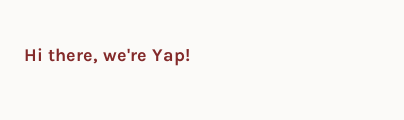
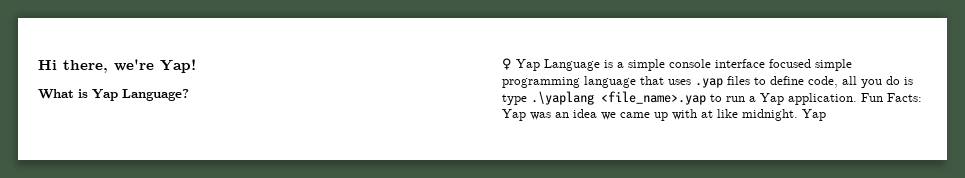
+ What is Yap Language?
+ ♀ Yap Language is a simple console interface focused simple programming language that uses .yap files to define code, all you do is type .\yaplang <file_name>.yap to run a Yap application. Fun Facts: Yap was an idea we came up with at like midnight. Yap

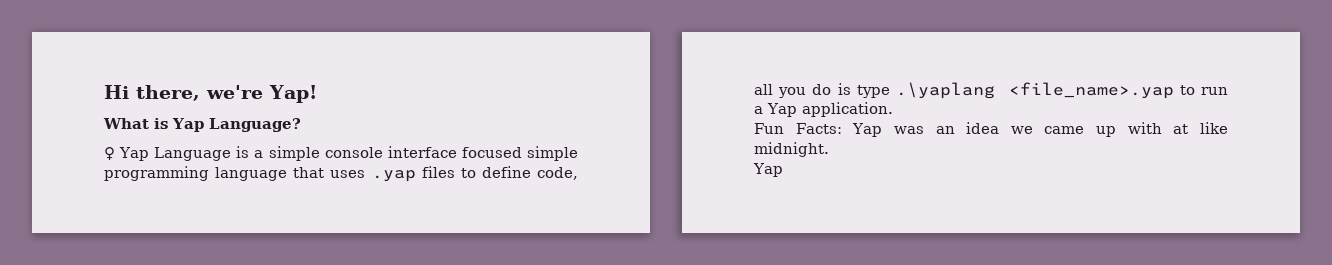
- ♀ Yap Language is a simple console interface focused simple programming language that uses .yap files to define code, all you do is type .\yaplang <file_name>.yap to run a Yap application. Fun Facts: Yap was an idea we came up with at like midnight. Yap
+ ♀ Yap Language is a simple console interface focused simple programming language that uses .yap files to define code, all you do is type .\yaplang <file_name>.yap to run a Yap application.
+ Fun Facts: Yap was an idea we came up with at like midnight.
+ Yap

